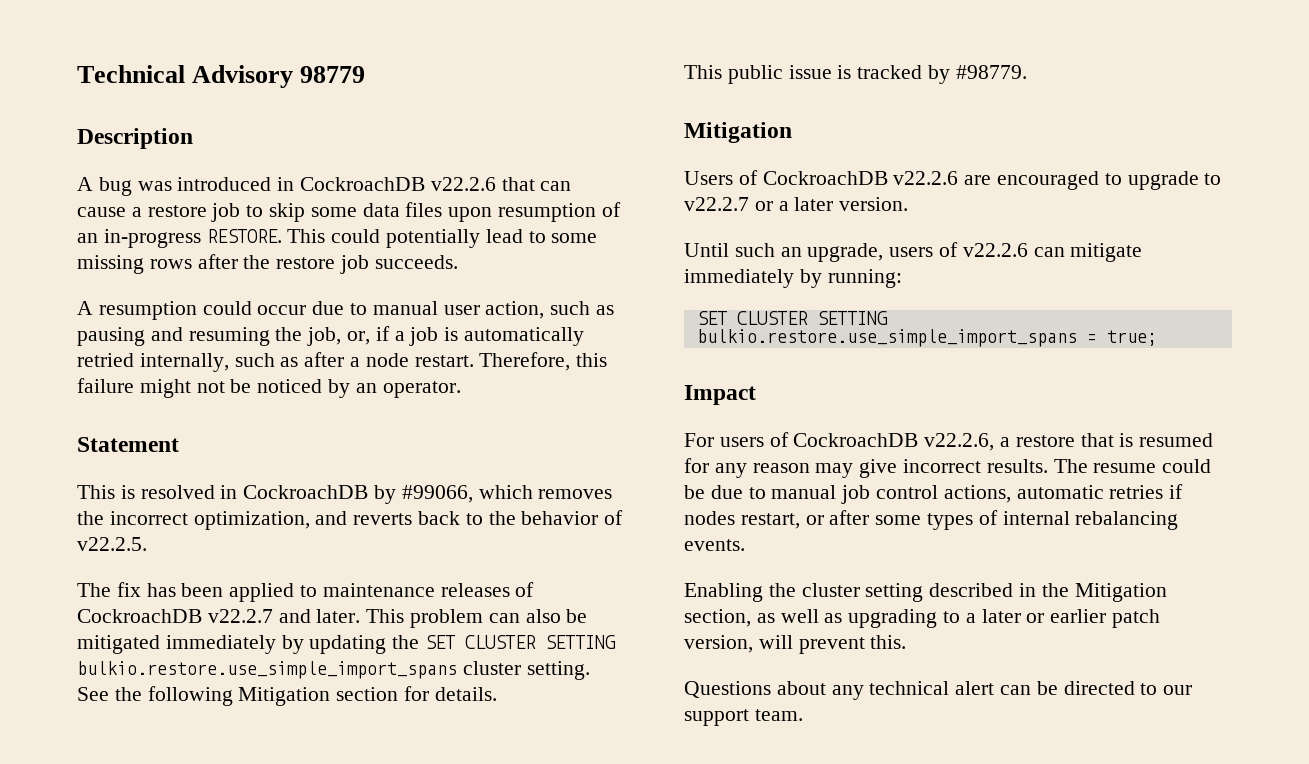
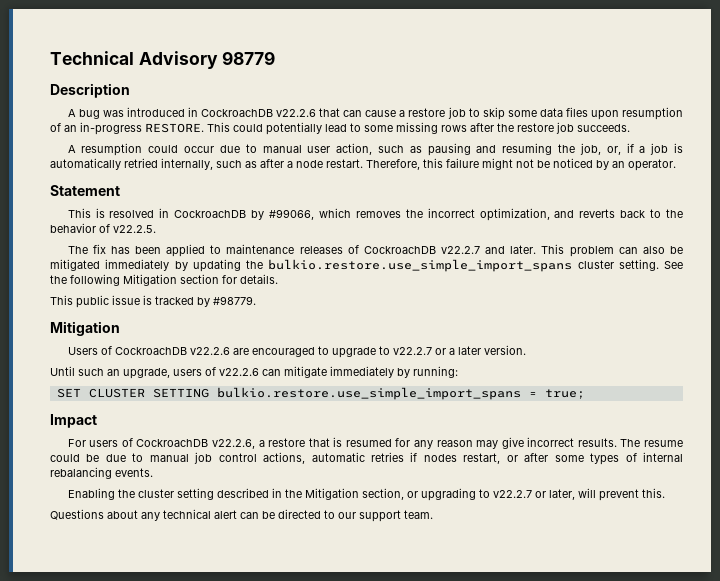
- This problem can also be mitigated immediately by updating the SET CLUSTER SETTING bulkio.restore.use_simple_import_spans cluster setting.
+ This problem can also be mitigated immediately by updating the bulkio.restore.use_simple_import_spans cluster setting.
- Enabling the cluster setting described in the Mitigation section, as well as upgrading to a later or earlier patch version, will prevent this.
+ Enabling the cluster setting described in the Mitigation section, or upgrading to v22.2.7 or later, will prevent this.

